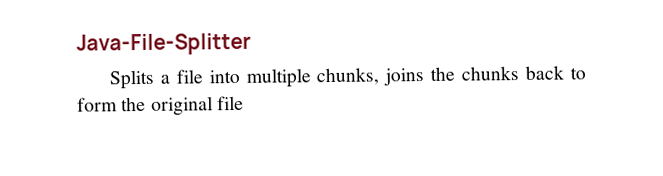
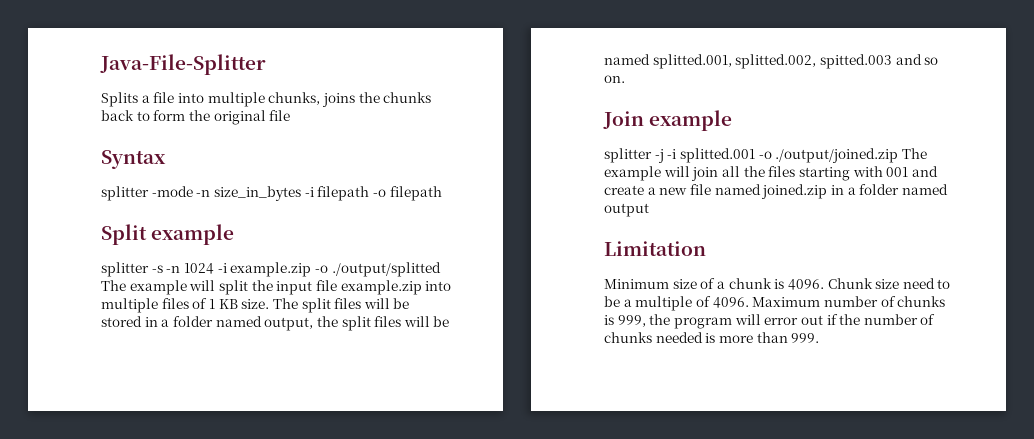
+ Syntax
+ splitter -mode -n size_in_bytes -i filepath -o filepath
+ Split example
+ splitter -s -n 1024 -i example.zip -o ./output/splitted The example will split the input file example.zip into multiple files of 1 KB size. The split files will be stored in a folder named output, the split files will be named splitted.001, splitted.002, spitted.003 and so on.
+ Join example
+ splitter -j -i splitted.001 -o ./output/joined.zip The example will join all the files starting with 001 and create a new file named joined.zip in a folder named output
+ Limitation
+ Minimum size of a chunk is 4096. Chunk size need to be a multiple of 4096. Maximum number of chunks is 999, the program will error out if the number of chunks needed is more than 999.

